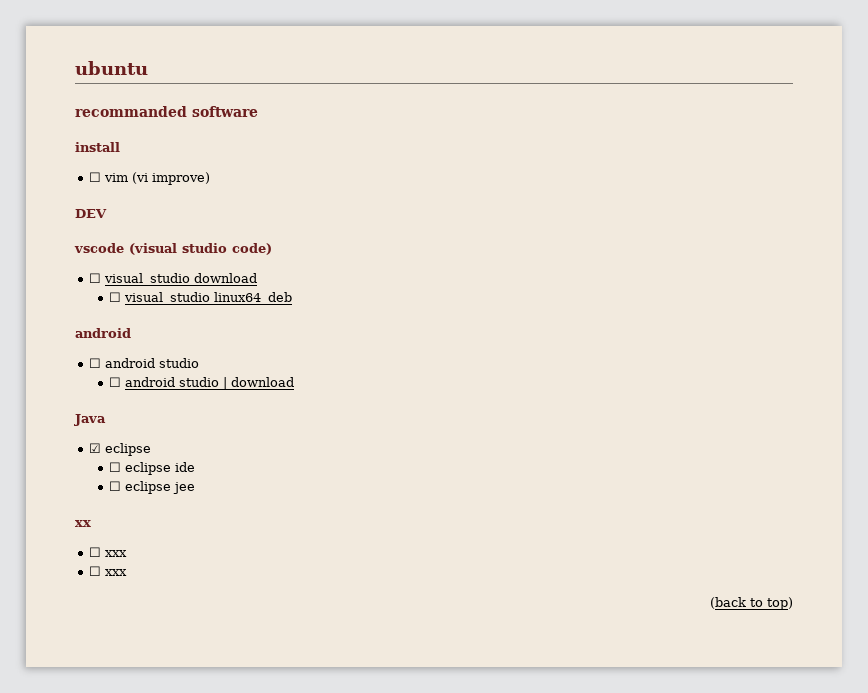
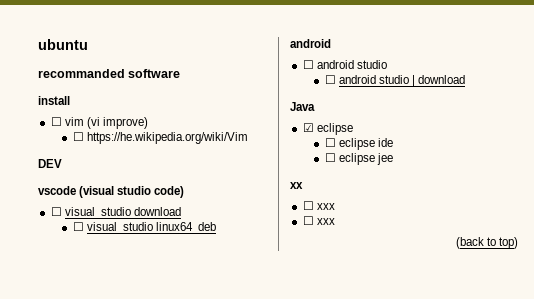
+ ☐ https://he.wikipedia.org/wiki/Vim

